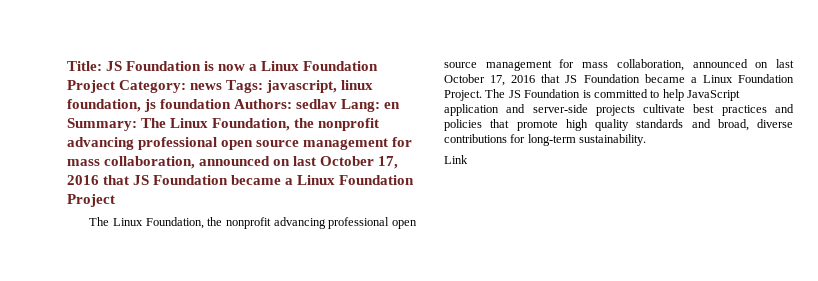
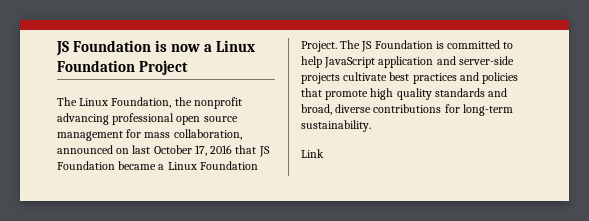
- Title: JS Foundation is now a Linux Foundation Project Category: news Tags: javascript, linux foundation, js foundation Authors: sedlav Lang: en Summary: The Linux Foundation, the nonprofit advancing professional open source management for mass collaboration, announced on last October 17, 2016 that JS Foundation became a Linux Foundation Project
+ JS Foundation is now a Linux Foundation Project

